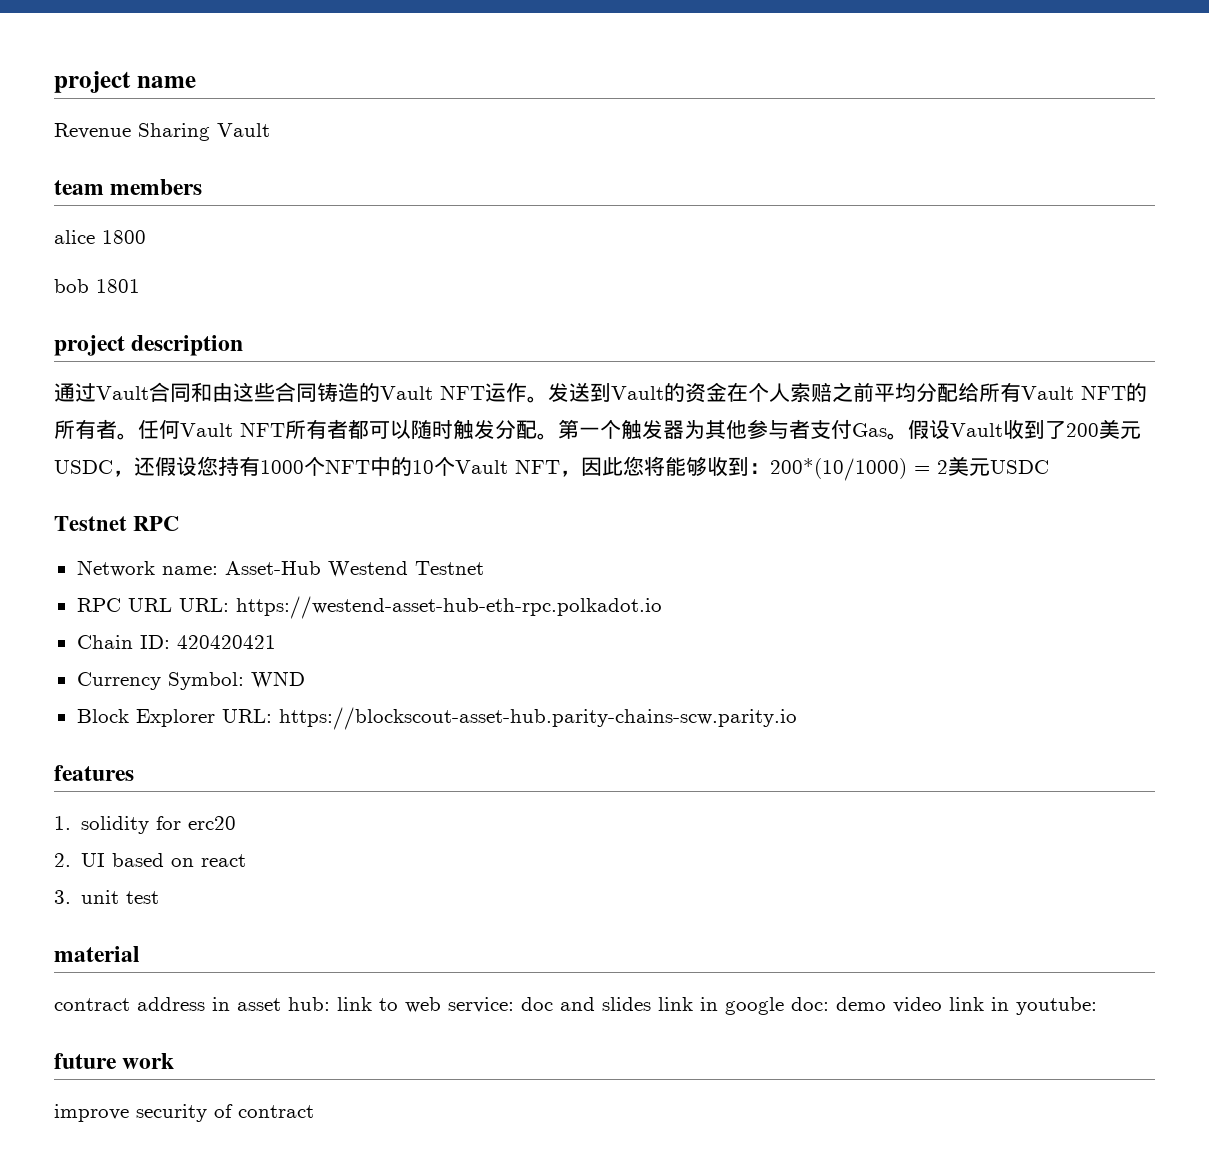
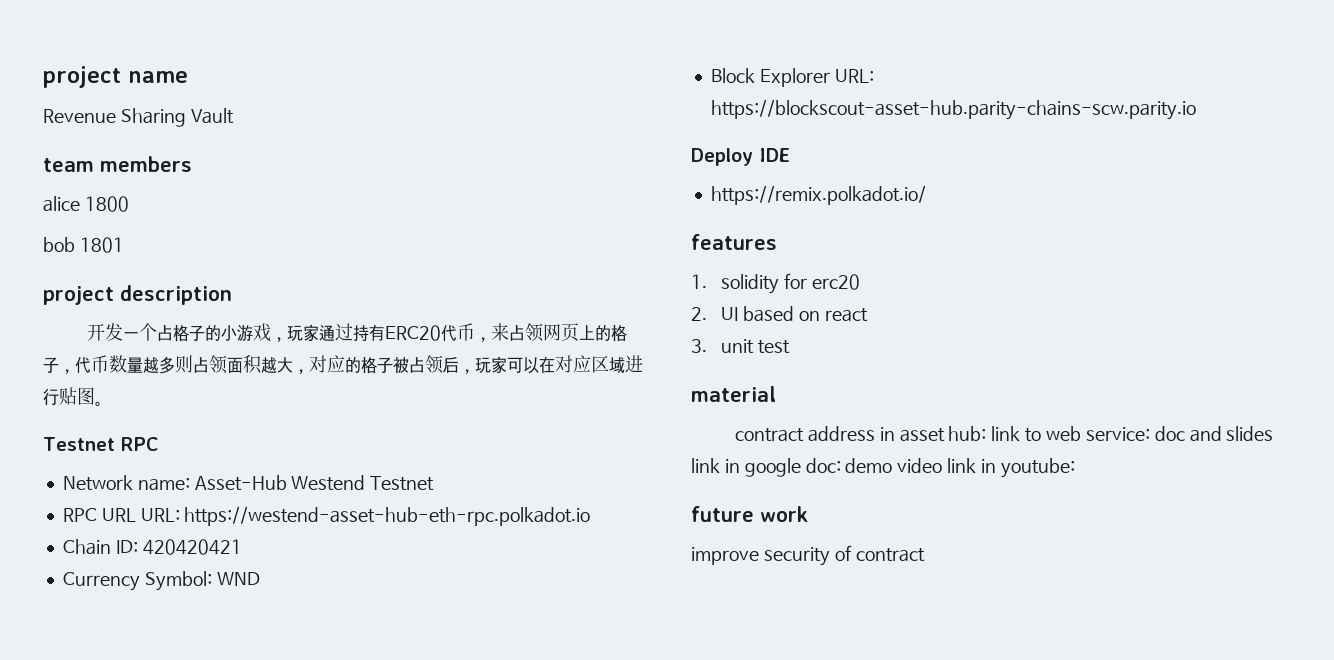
- 通过Vault合同和由这些合同铸造的Vault NFT运作。发送到Vault的资金在个人索赔之前平均分配给所有Vault NFT的所有者。任何Vault NFT所有者都可以随时触发分配。第一个触发器为其他参与者支付Gas。假设Vault收到了200美元USDC，还假设您持有1000个NFT中的10个Vault NFT，因此您将能够收到：200*(10/1000) = 2美元USDC
+ 开发一个占格子的小游戏，玩家通过持有ERC20代币，来占领网页上的格子，代币数量越多则占领面积越大，对应的格子被占领后，玩家可以在对应区域进行贴图。
+ Deploy IDE
+ https://remix.polkadot.io/

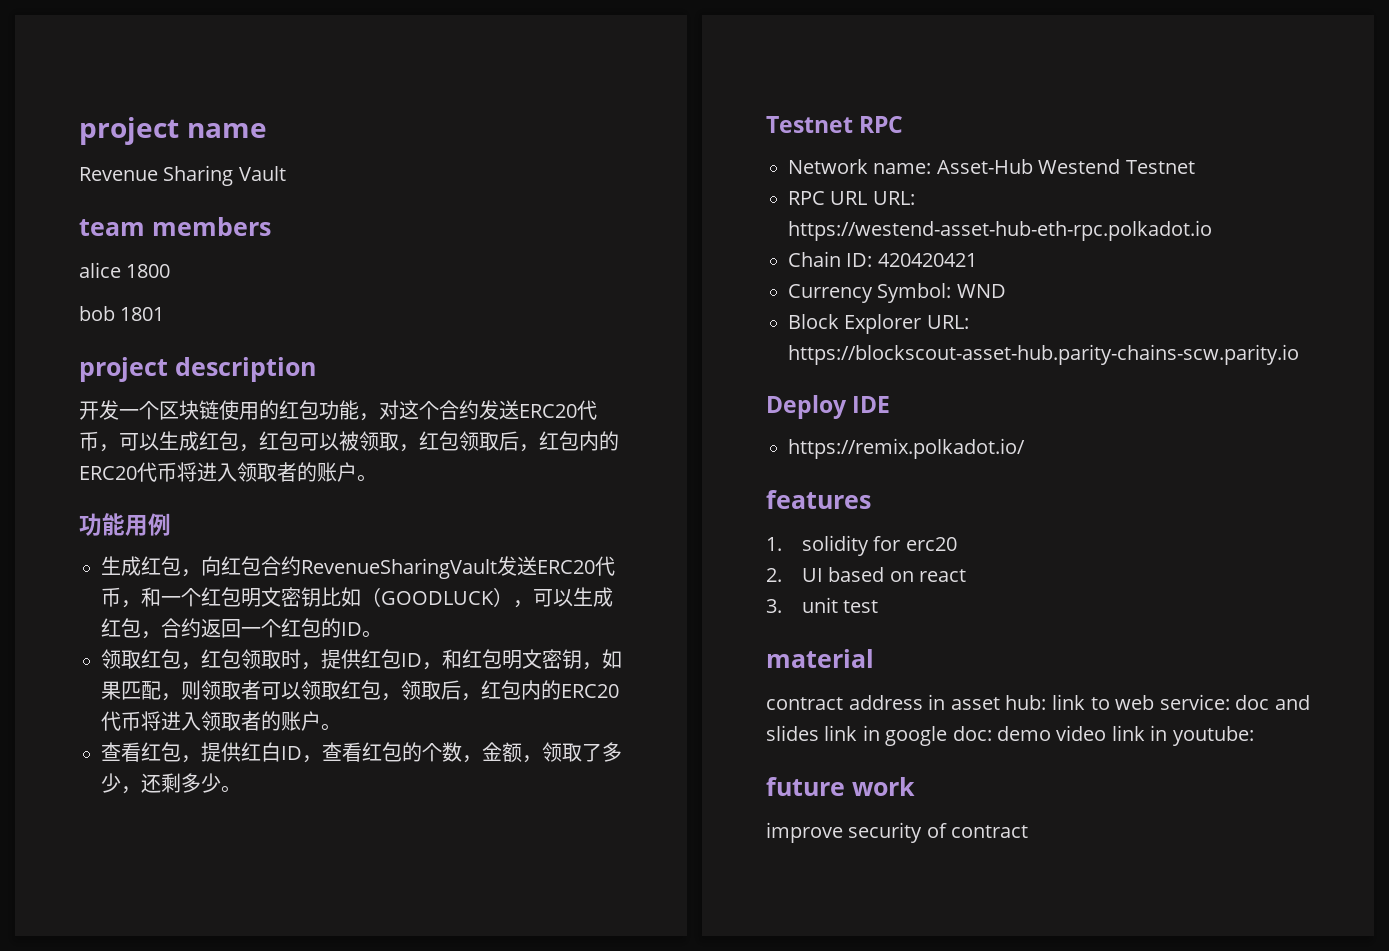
- 开发一个占格子的小游戏，玩家通过持有ERC20代币，来占领网页上的格子，代币数量越多则占领面积越大，对应的格子被占领后，玩家可以在对应区域进行贴图。
+ 开发一个区块链使用的红包功能，对这个合约发送ERC20代币，可以生成红包，红包可以被领取，红包领取后，红包内的ERC20代币将进入领取者的账户。
+ 功能用例
+ 生成红包，向红包合约RevenueSharingVault发送ERC20代币，和一个红包明文密钥比如（GOODLUCK），可以生成红包，合约返回一个红包的ID。
+ 领取红包，红包领取时，提供红包ID，和红包明文密钥，如果匹配，则领取者可以领取红包，领取后，红包内的ERC20代币将进入领取者的账户。
+ 查看红包，提供红白ID，查看红包的个数，金额，领取了多少，还剩多少。

